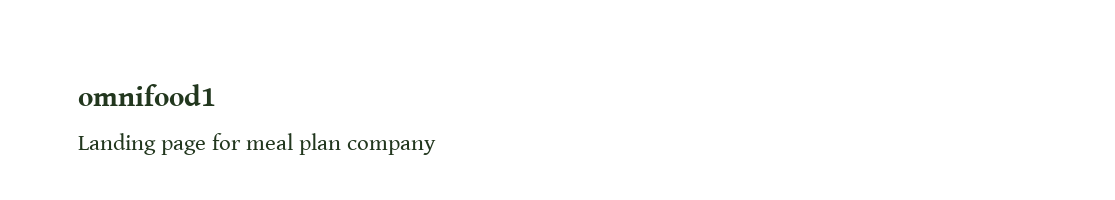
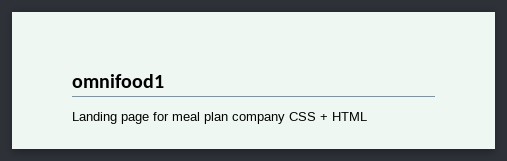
- Landing page for meal plan company
+ Landing page for meal plan company CSS + HTML

